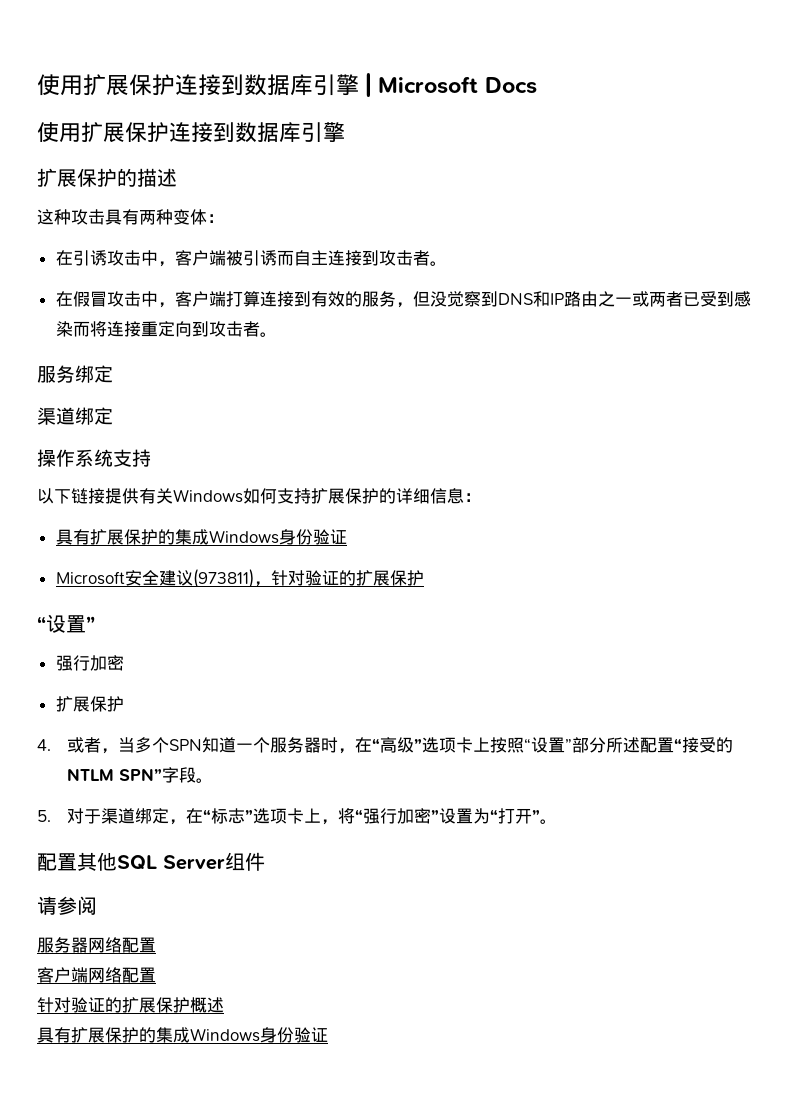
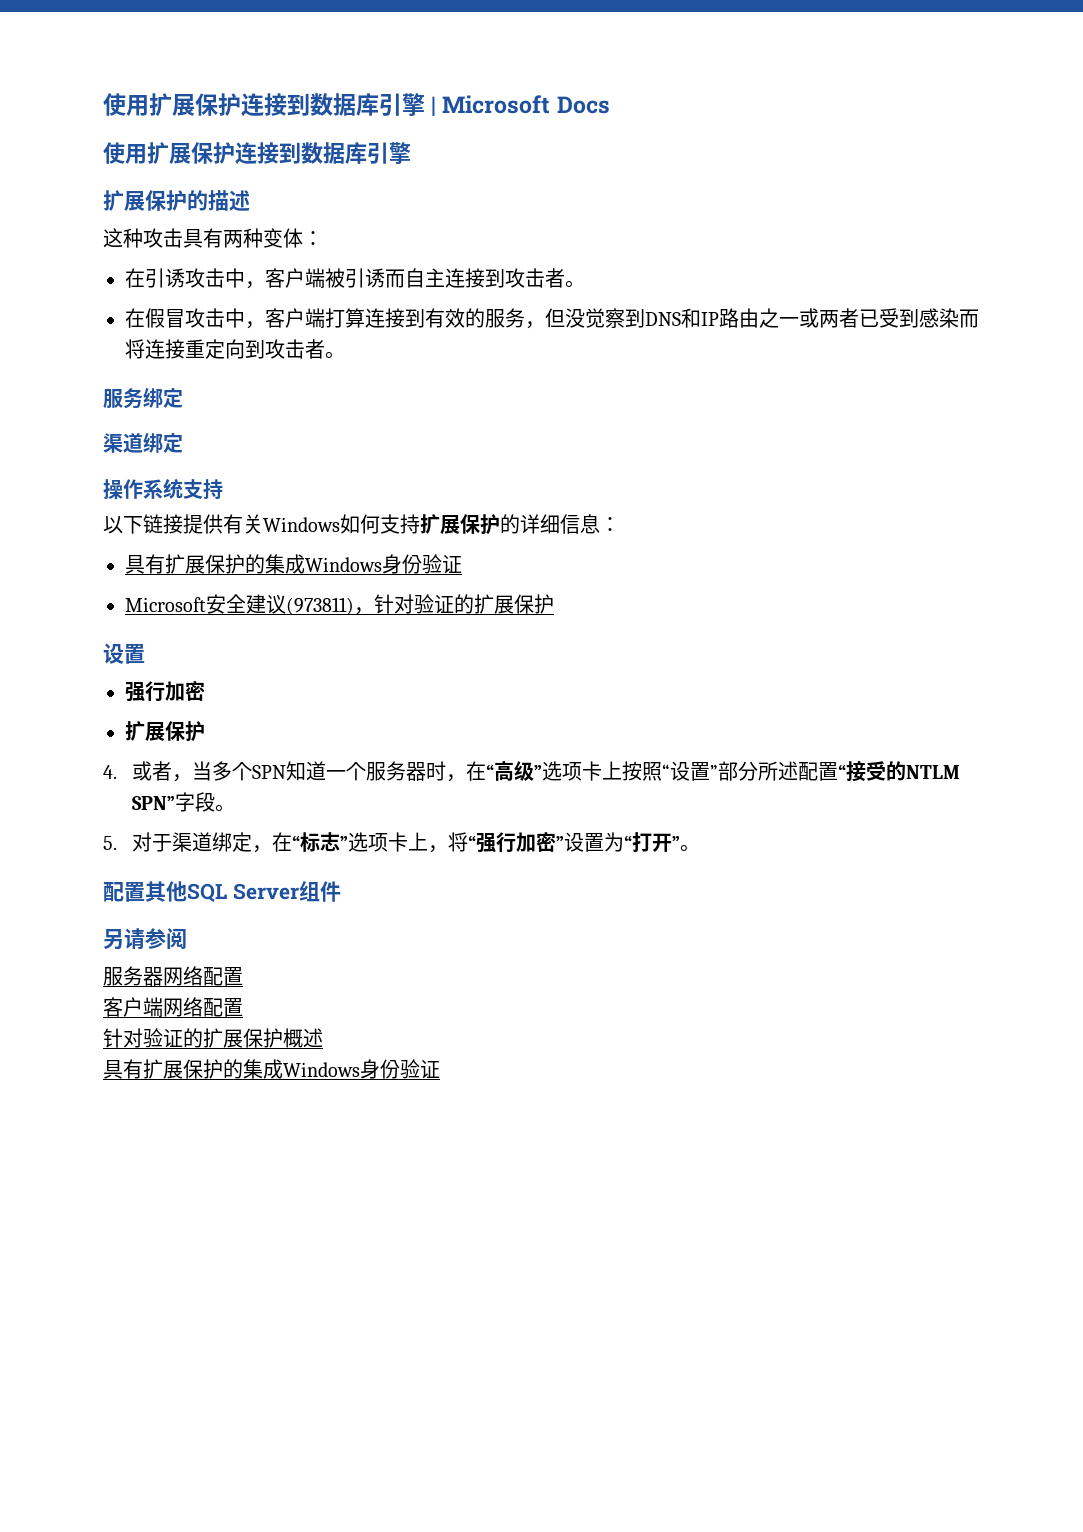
  Microsoft安全建议(973811)，针对验证的扩展保护
- “设置”
+ 设置
- 请参阅
+ 另请参阅

